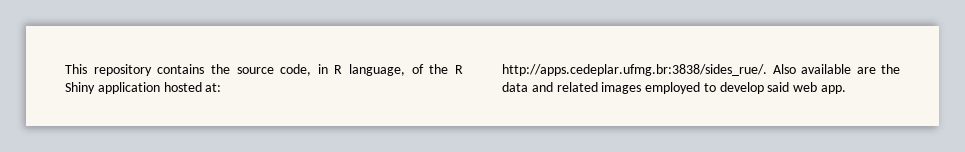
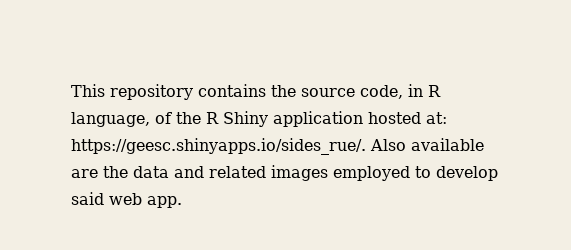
- This repository contains the source code, in R language, of the R Shiny application hosted at: http://apps.cedeplar.ufmg.br:3838/sides_rue/. Also available are the data and related images employed to develop said web app.
+ This repository contains the source code, in R language, of the R Shiny application hosted at: https://geesc.shinyapps.io/sides_rue/. Also available are the data and related images employed to develop said web app.

